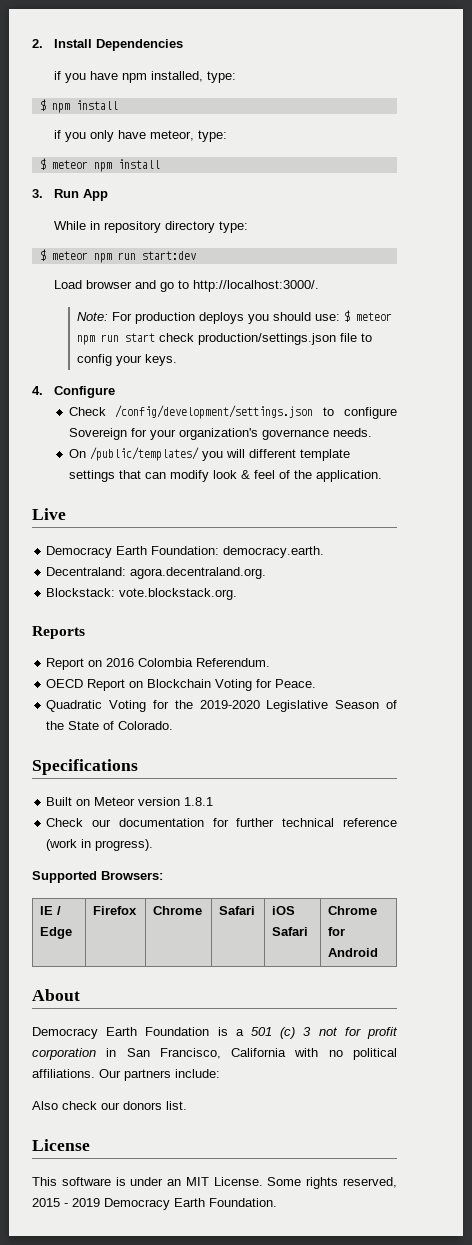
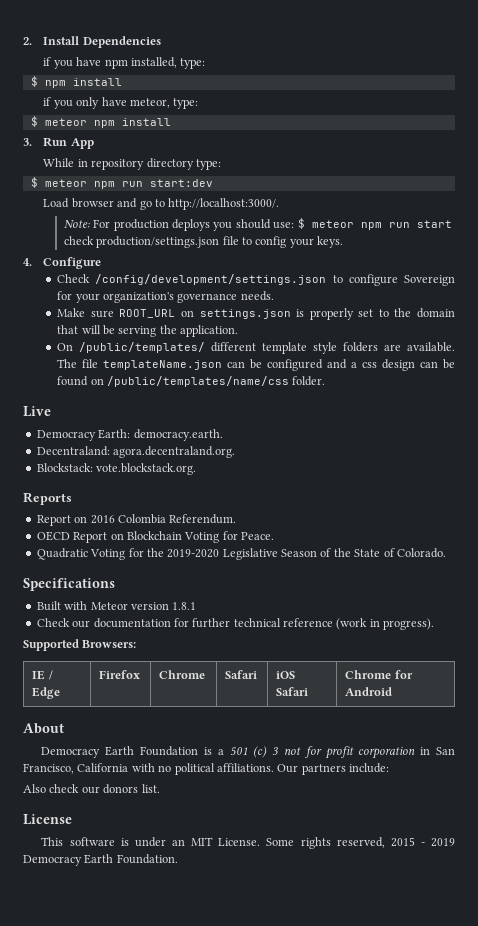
- On /public/templates/ you will different template settings that can modify look & feel of the application.
+ Make sure ROOT_URL on settings.json is properly set to the domain that will be serving the application.
+ On /public/templates/ different template style folders are available. The file templateName.json can be configured and a css design can be found on /public/templates/name/css folder.
- Democracy Earth Foundation: democracy.earth.
+ Democracy Earth: democracy.earth.
- Built on Meteor version 1.8.1
+ Built with Meteor version 1.8.1

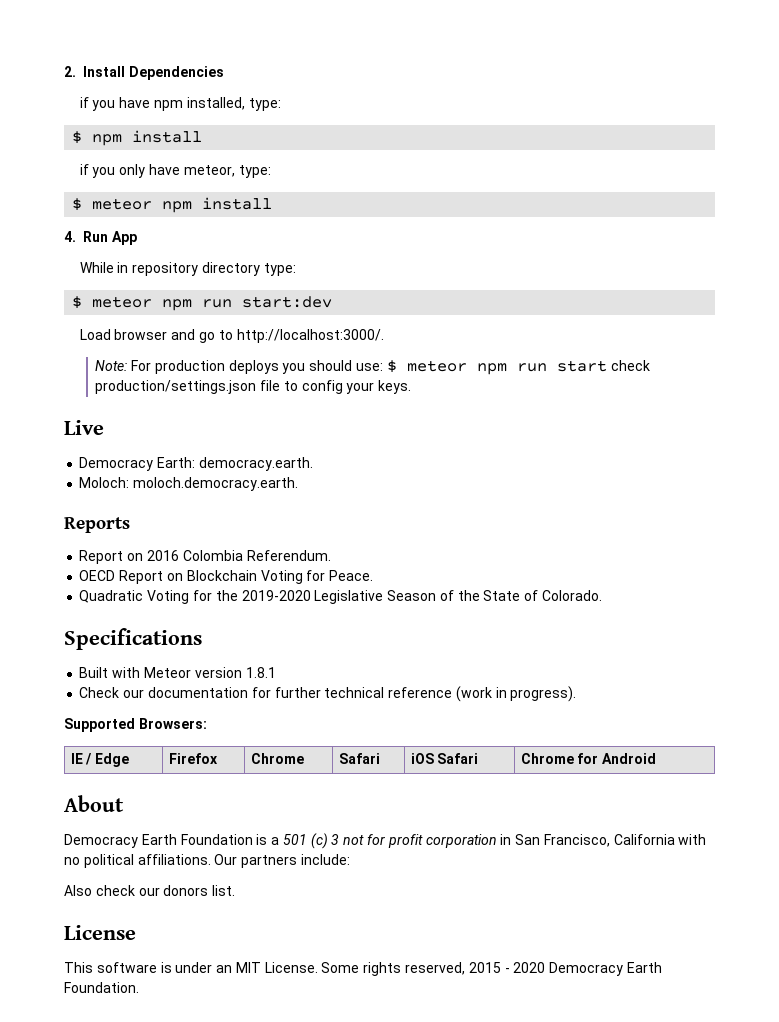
- 3. Run App
+ 4. Run App
- 4. Configure
- Check /config/development/settings.json to configure Sovereign for your organization's governance needs.
- Make sure ROOT_URL on settings.json is properly set to the domain that will be serving the application.
- On /public/templates/ different template style folders are available. The file templateName.json can be configured and a css design can be found on /public/templates/name/css folder.
- Decentraland: agora.decentraland.org.
- Blockstack: vote.blockstack.org.
+ Moloch: moloch.democracy.earth.
- Some rights reserved, 2015 - 2019 Democracy Earth Foundation.
+ Some rights reserved, 2015 - 2020 Democracy Earth Foundation.

